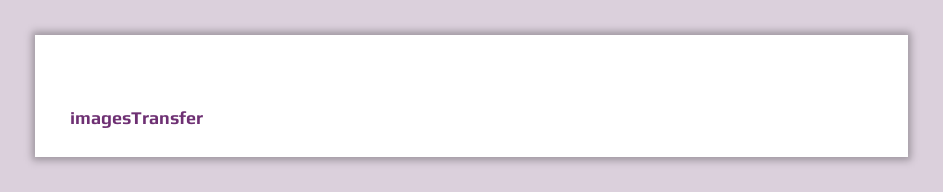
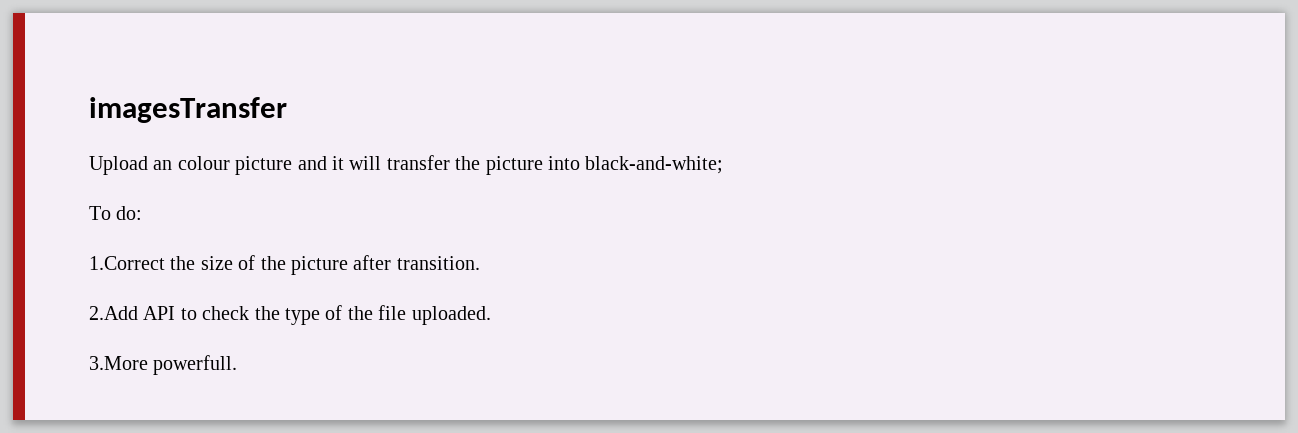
+ Upload an colour picture and it will transfer the picture into black-and-white;
+ To do:
+ 1.Correct the size of the picture after transition.
+ 2.Add API to check the type of the file uploaded.
+ 3.More powerfull.

